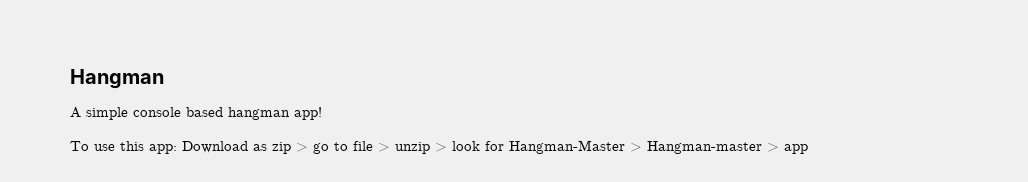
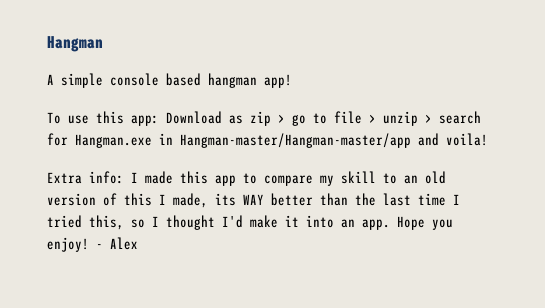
- To use this app: Download as zip > go to file > unzip > look for Hangman-Master > Hangman-master > app
+ To use this app: Download as zip > go to file > unzip > search for Hangman.exe in Hangman-master/Hangman-master/app and voila!
+ Extra info: I made this app to compare my skill to an old version of this I made, its WAY better than the last time I tried this, so I thought I'd make it into an app. Hope you enjoy! - Alex

